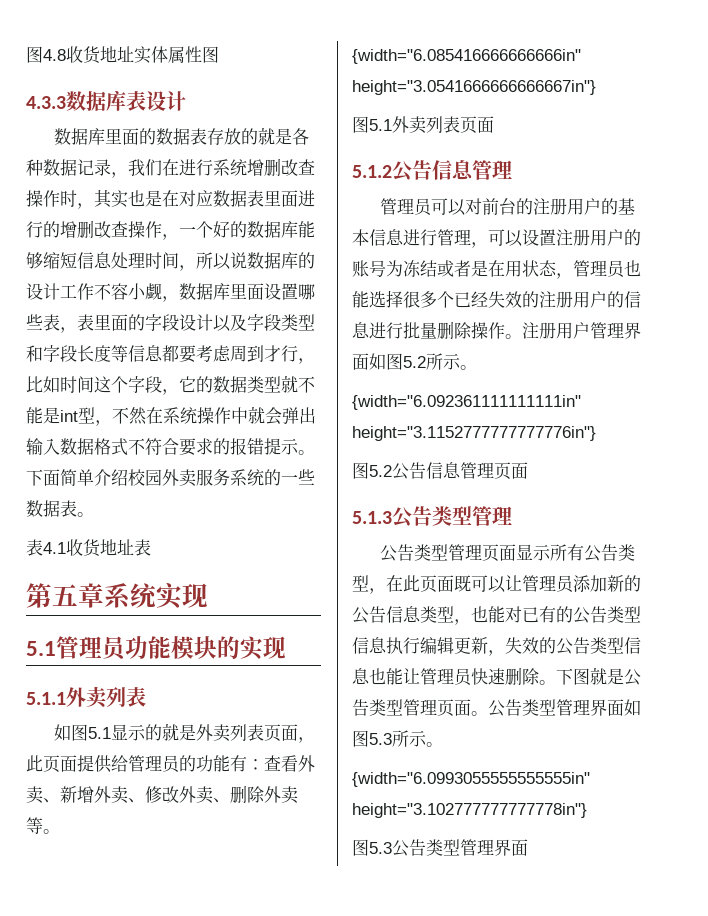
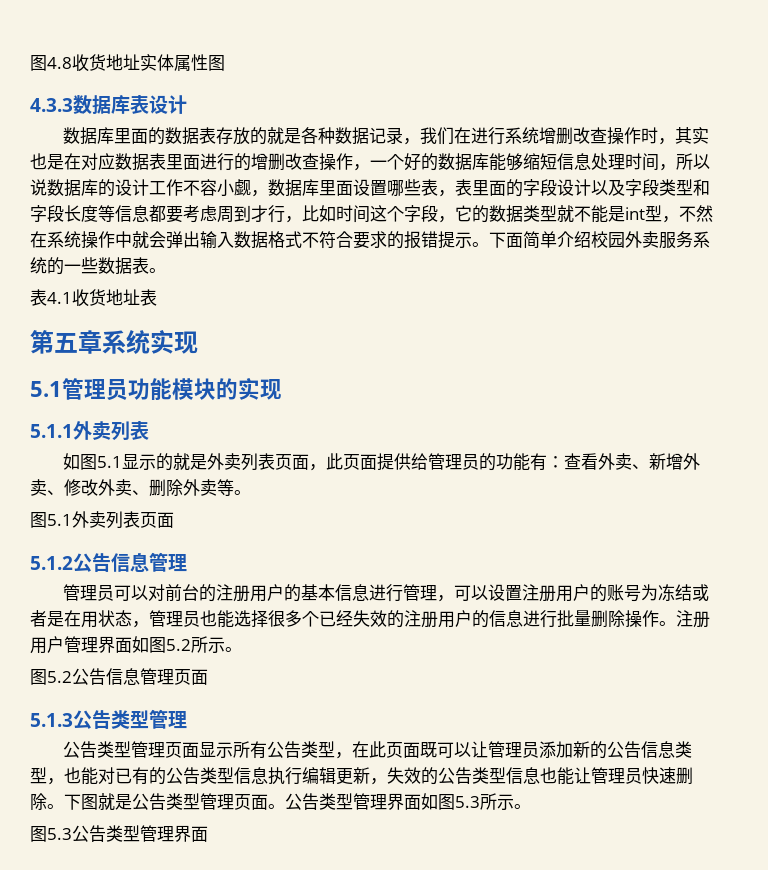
- {width="6.085416666666666in" height="3.0541666666666667in"}
- {width="6.092361111111111in" height="3.1152777777777776in"}
- {width="6.0993055555555555in" height="3.102777777777778in"}

